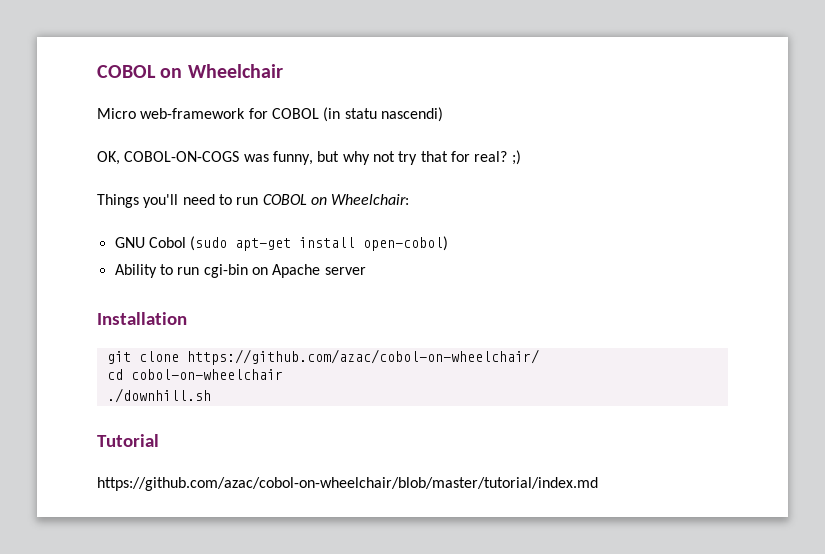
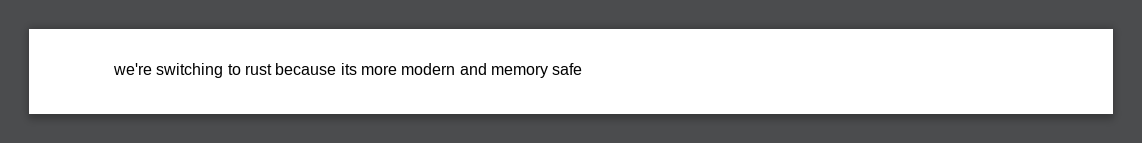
- COBOL on Wheelchair
- Micro web-framework for COBOL (in statu nascendi)
- OK, COBOL-ON-COGS was funny, but why not try that for real? ;)
- Things you'll need to run COBOL on Wheelchair:
- GNU Cobol (sudo apt-get install open-cobol)
- Ability to run cgi-bin on Apache server
- Installation
- git clone https://github.com/azac/cobol-on-wheelchair/
- cd cobol-on-wheelchair
- ./downhill.sh
- Tutorial
- https://github.com/azac/cobol-on-wheelchair/blob/master/tutorial/index.md
+ we're switching to rust because its more modern and memory safe

